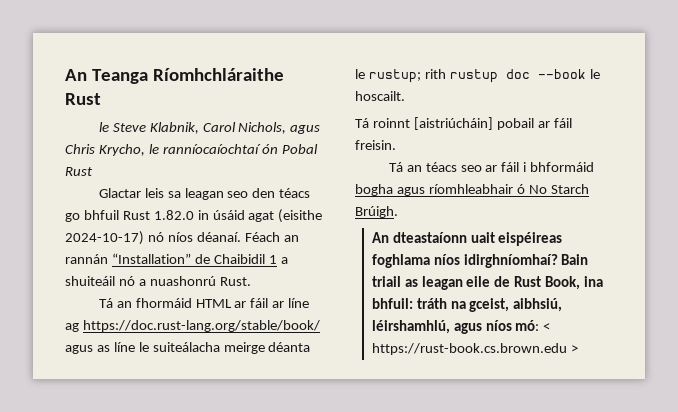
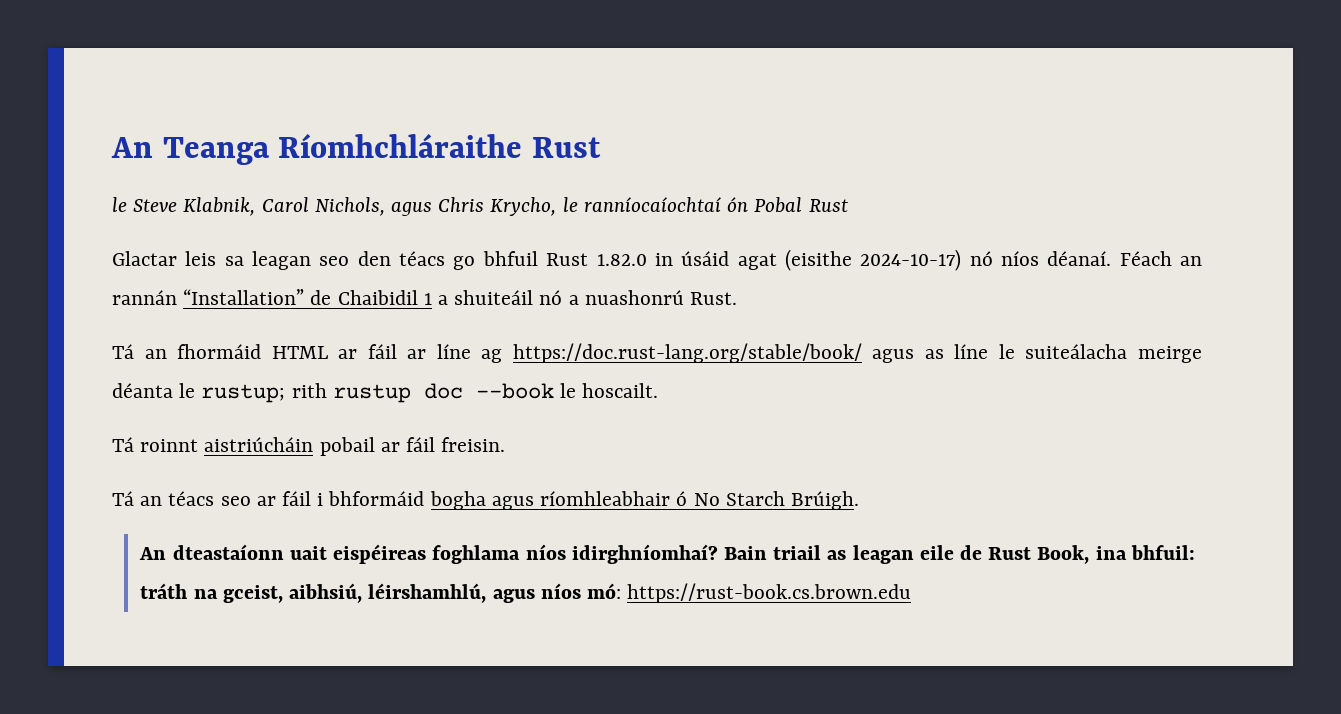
- Tá roinnt [aistriúcháin] pobail ar fáil freisin.
+ Tá roinnt aistriúcháin pobail ar fáil freisin.
- Bain triail as leagan eile de Rust Book, ina bhfuil: tráth na gceist, aibhsiú, léirshamhlú, agus níos mó: < https://rust-book.cs.brown.edu >
+ Bain triail as leagan eile de Rust Book, ina bhfuil: tráth na gceist, aibhsiú, léirshamhlú, agus níos mó: https://rust-book.cs.brown.edu

